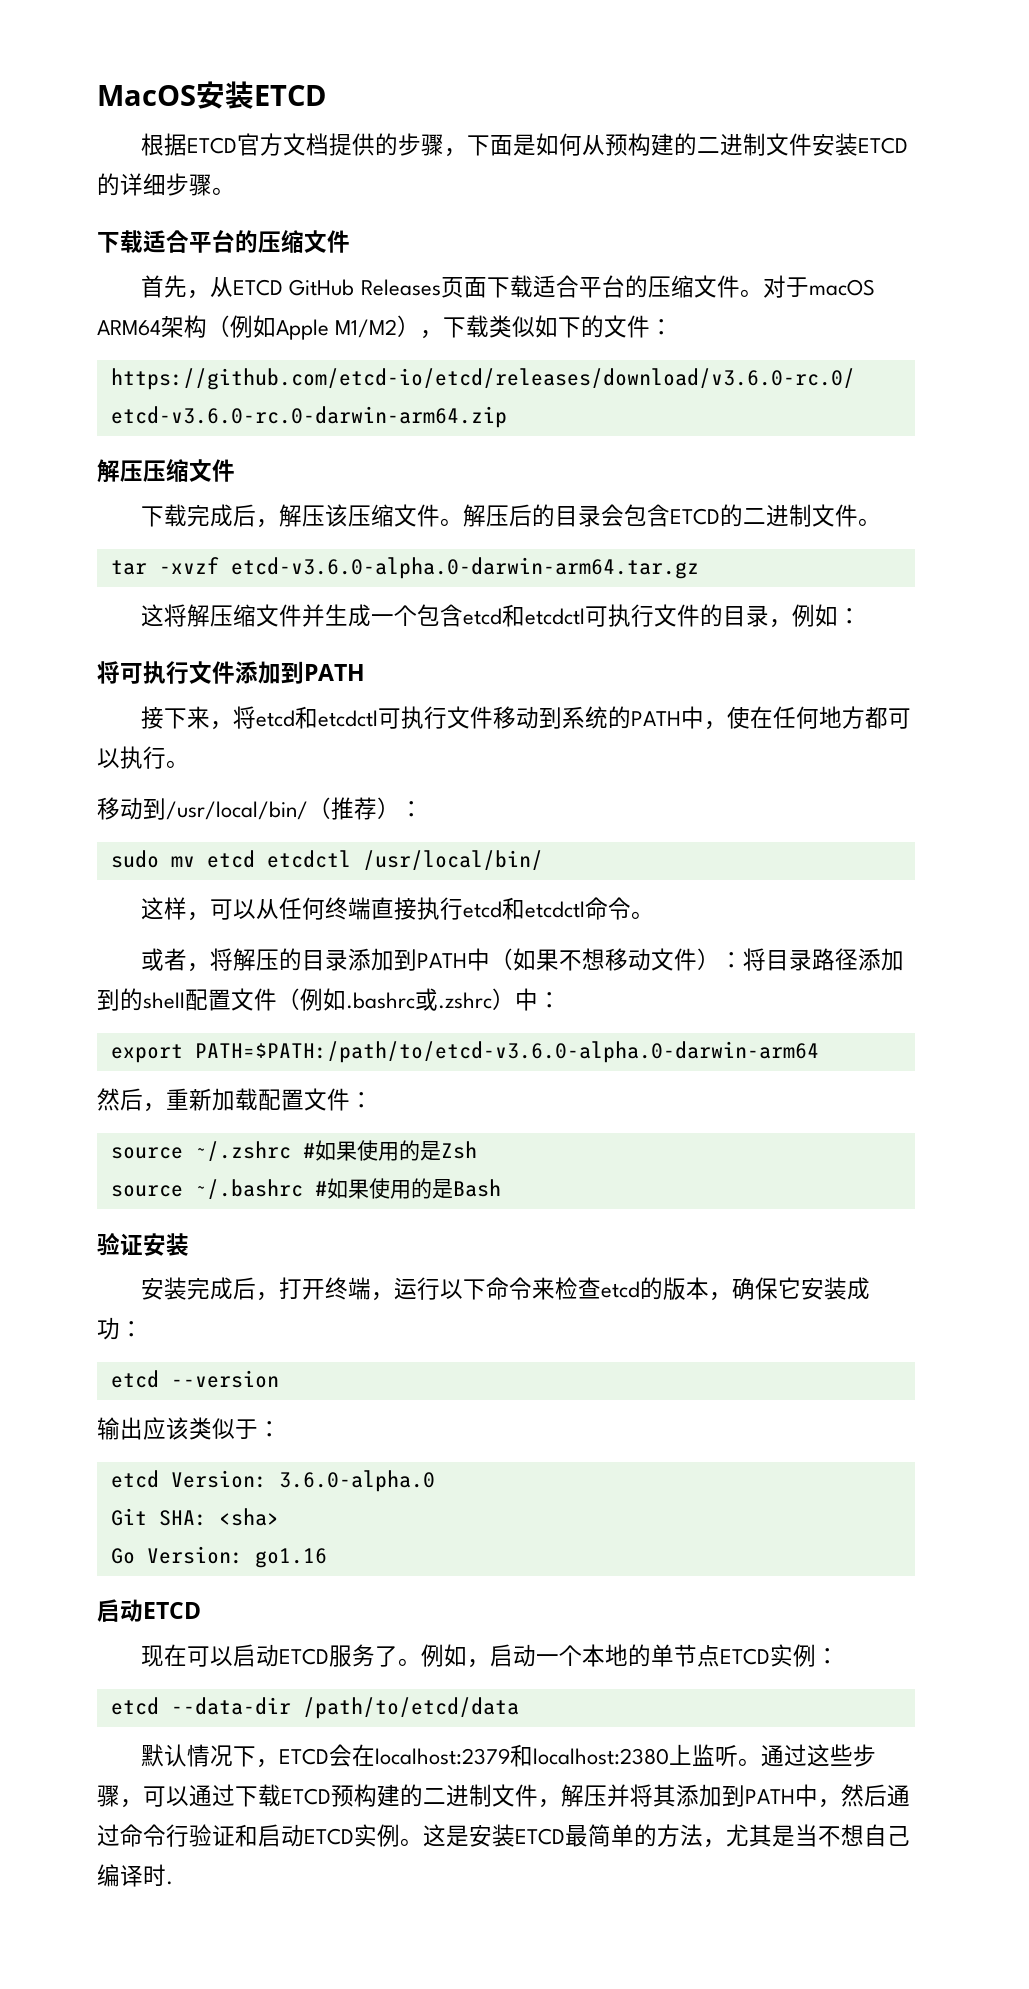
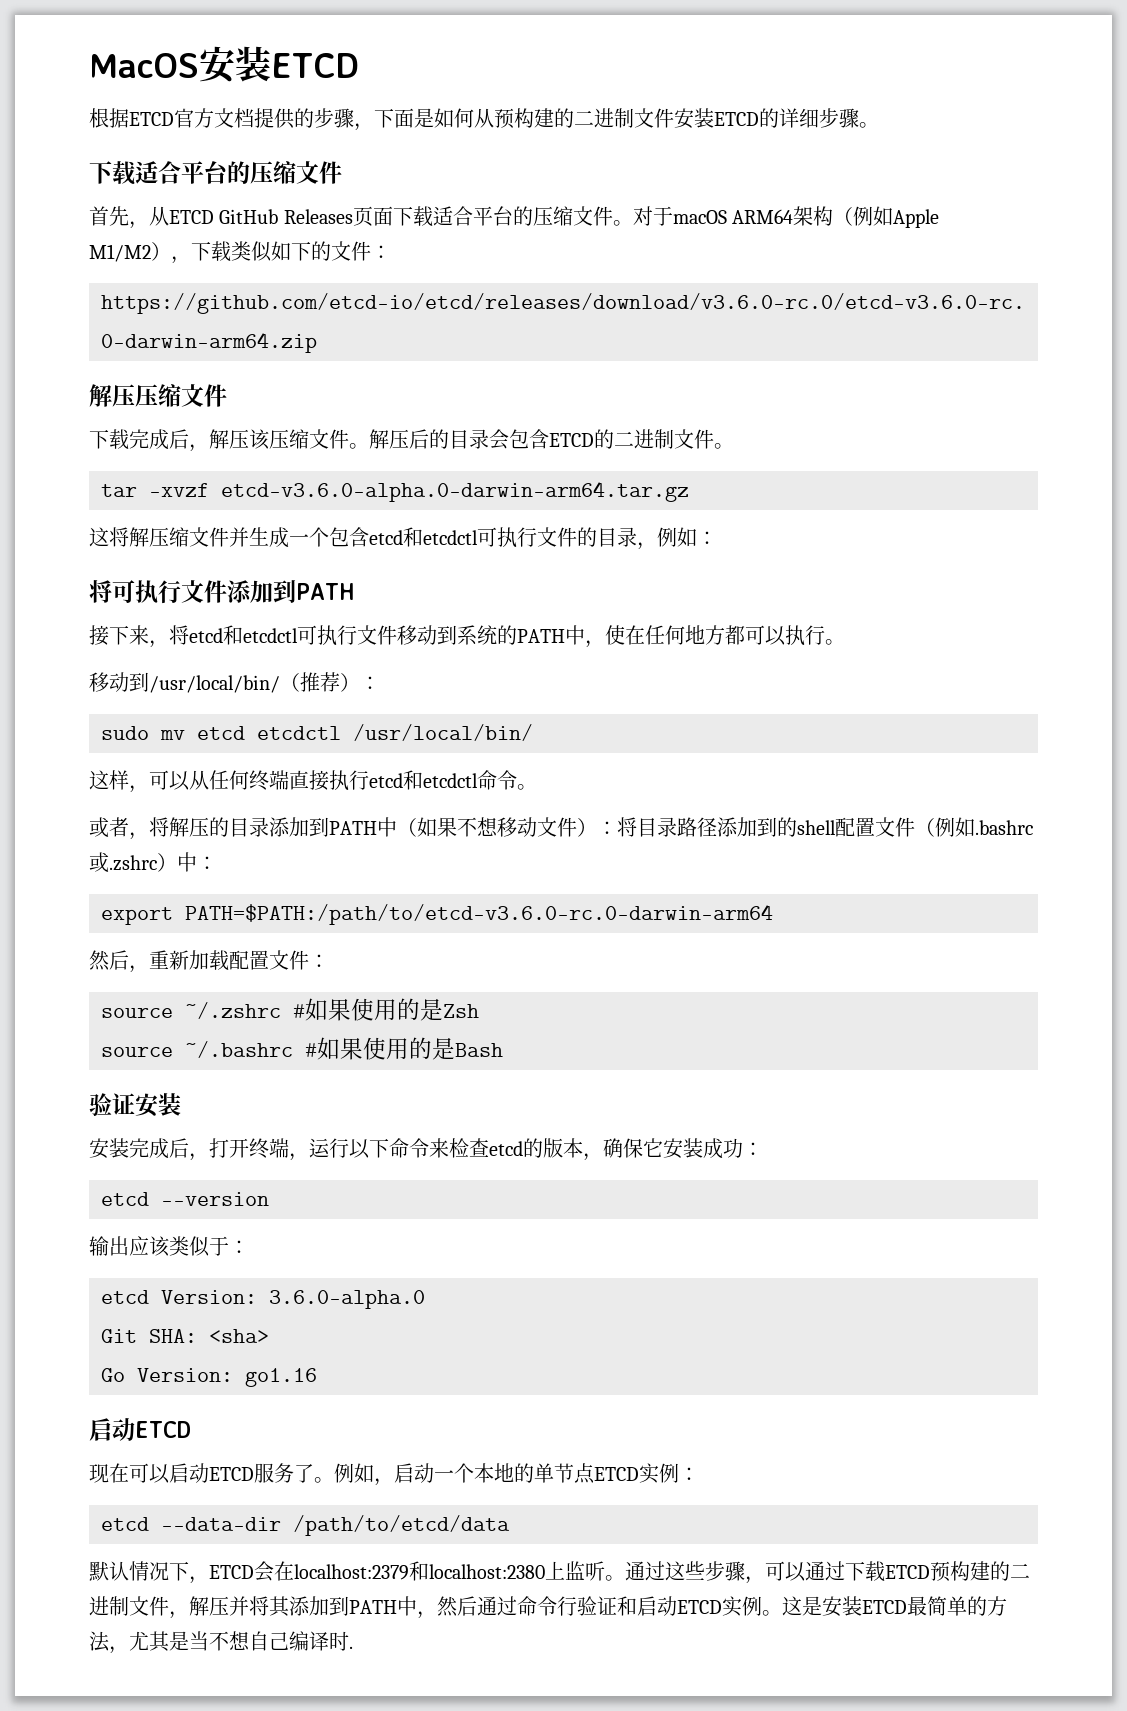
- export PATH=$PATH:/path/to/etcd-v3.6.0-alpha.0-darwin-arm64
+ export PATH=$PATH:/path/to/etcd-v3.6.0-rc.0-darwin-arm64

